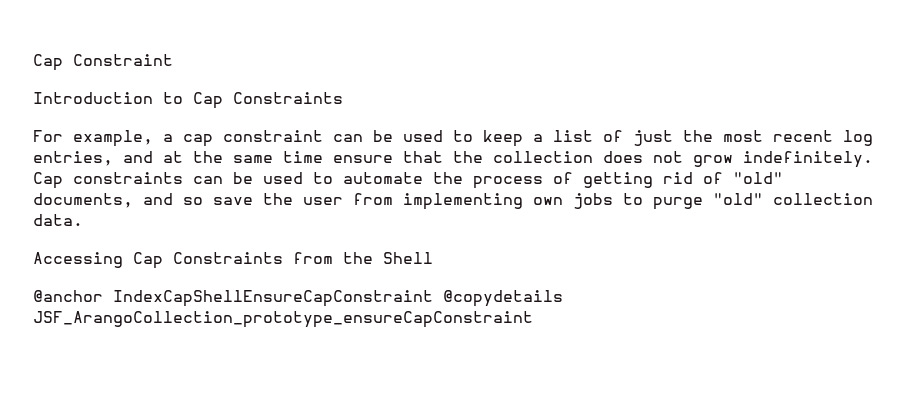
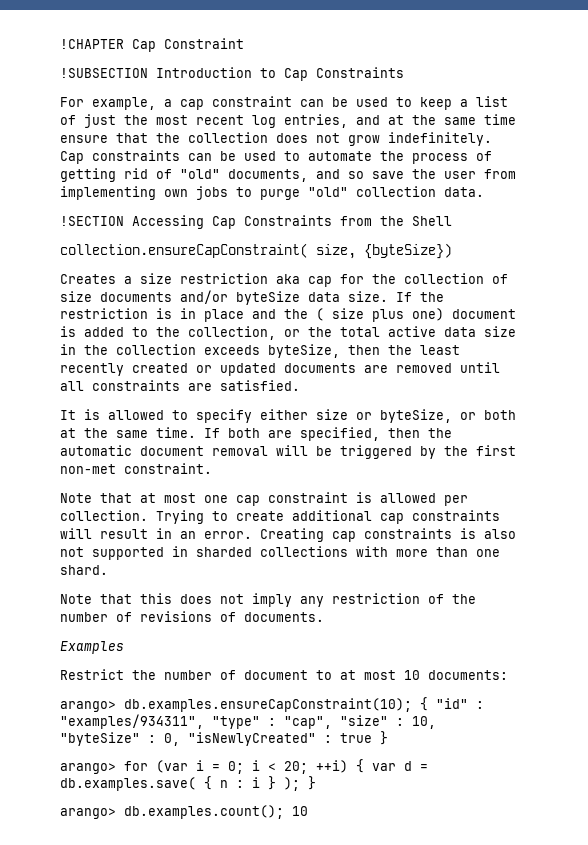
- Cap Constraint
+ !CHAPTER Cap Constraint
- Introduction to Cap Constraints
+ !SUBSECTION Introduction to Cap Constraints
- Accessing Cap Constraints from the Shell
+ !SECTION Accessing Cap Constraints from the Shell
- @anchor IndexCapShellEnsureCapConstraint @copydetails JSF_ArangoCollection_prototype_ensureCapConstraint
+ collection.ensureCapConstraint( size, {byteSize})
+ Creates a size restriction aka cap for the collection of size documents and/or byteSize data size. If the restriction is in place and the ( size plus one) document is added to the collection, or the total active data size in the collection exceeds byteSize, then the least recently created or updated documents are removed until all constraints are satisfied.
+ It is allowed to specify either size or byteSize, or both at the same time. If both are specified, then the automatic document removal will be triggered by the first non-met constraint.
+ Note that at most one cap constraint is allowed per collection. Trying to create additional cap constraints will result in an error. Creating cap constraints is also not supported in sharded collections with more than one shard.
+ Note that this does not imply any restriction of the number of revisions of documents.
+ Examples
+ Restrict the number of document to at most 10 documents:
+ arango> db.examples.ensureCapConstraint(10); { "id" : "examples/934311", "type" : "cap", "size" : 10, "byteSize" : 0, "isNewlyCreated" : true }
+ arango> for (var i = 0; i < 20; ++i) { var d = db.examples.save( { n : i } ); }
+ arango> db.examples.count(); 10

